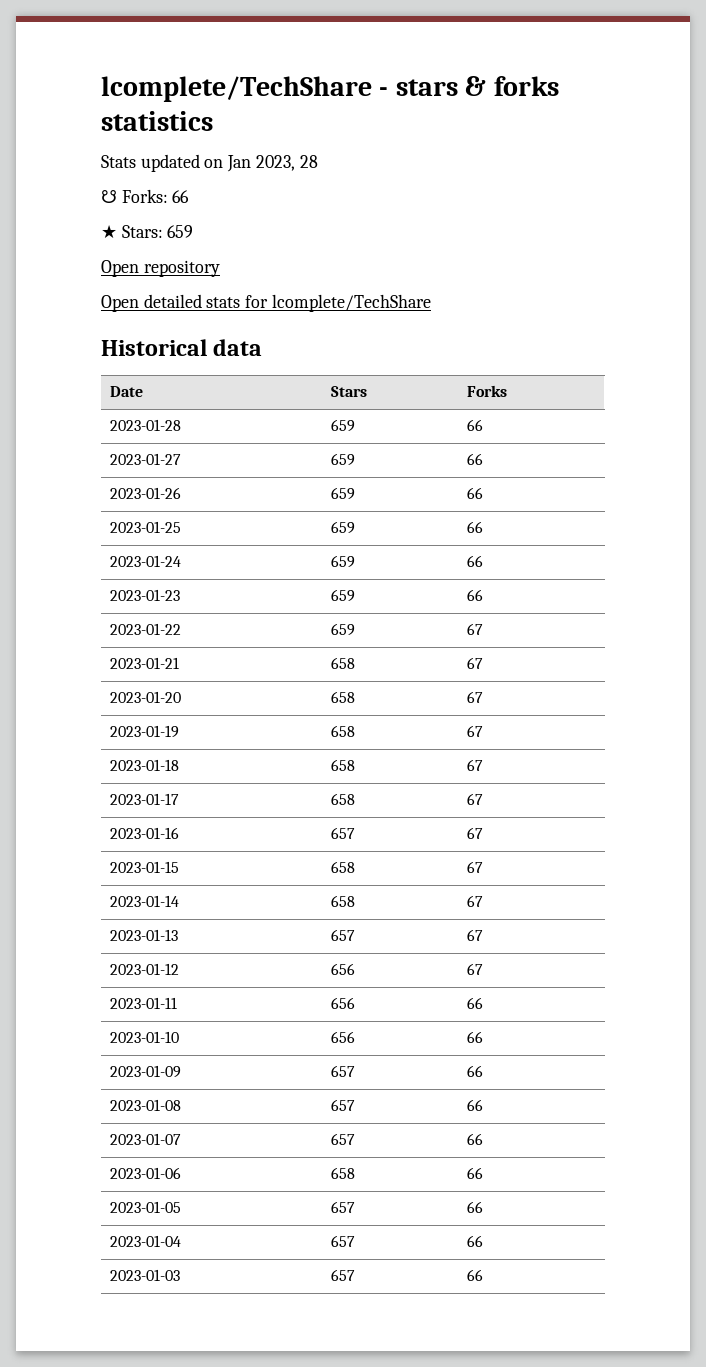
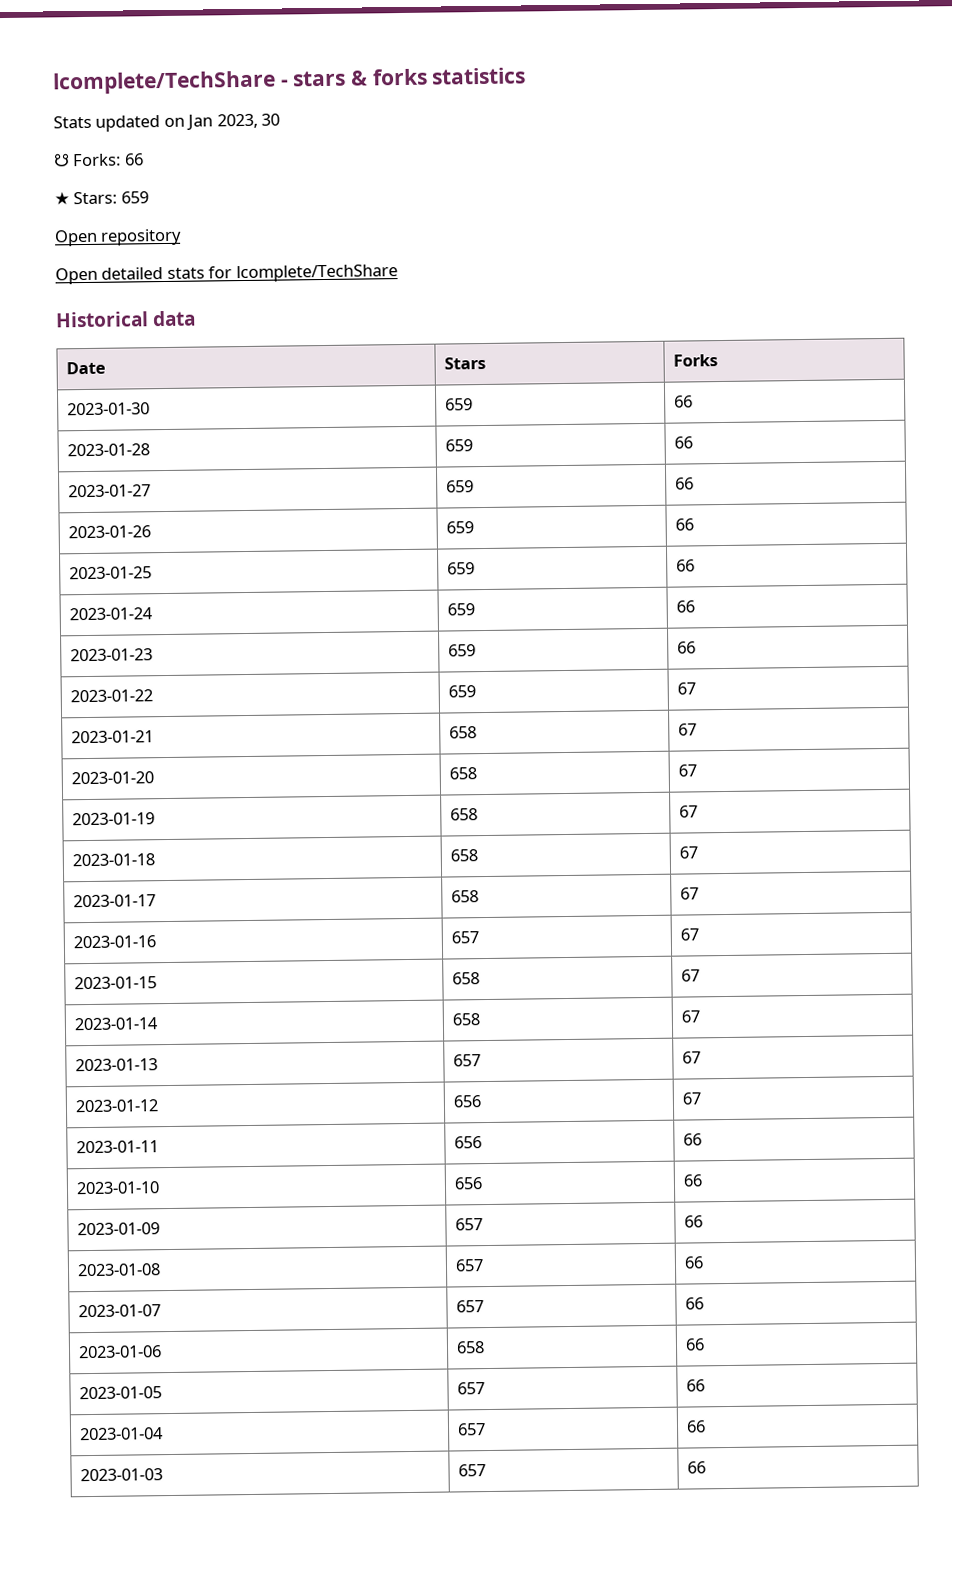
- Stats updated on Jan 2023, 28
+ Stats updated on Jan 2023, 30
+ 2023-01-30 | 659 | 66

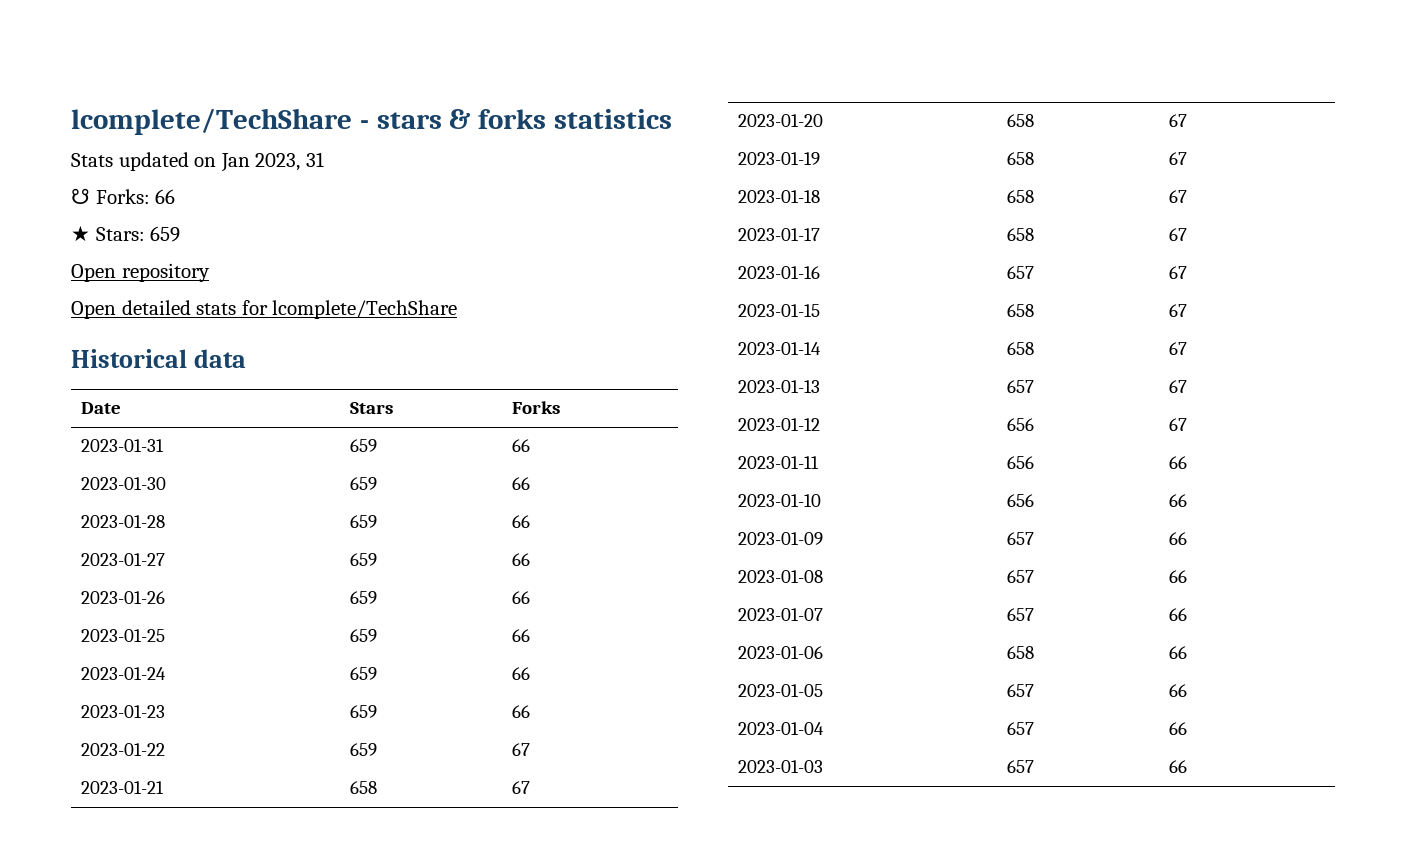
- Stats updated on Jan 2023, 30
+ Stats updated on Jan 2023, 31
+ 2023-01-31 | 659 | 66

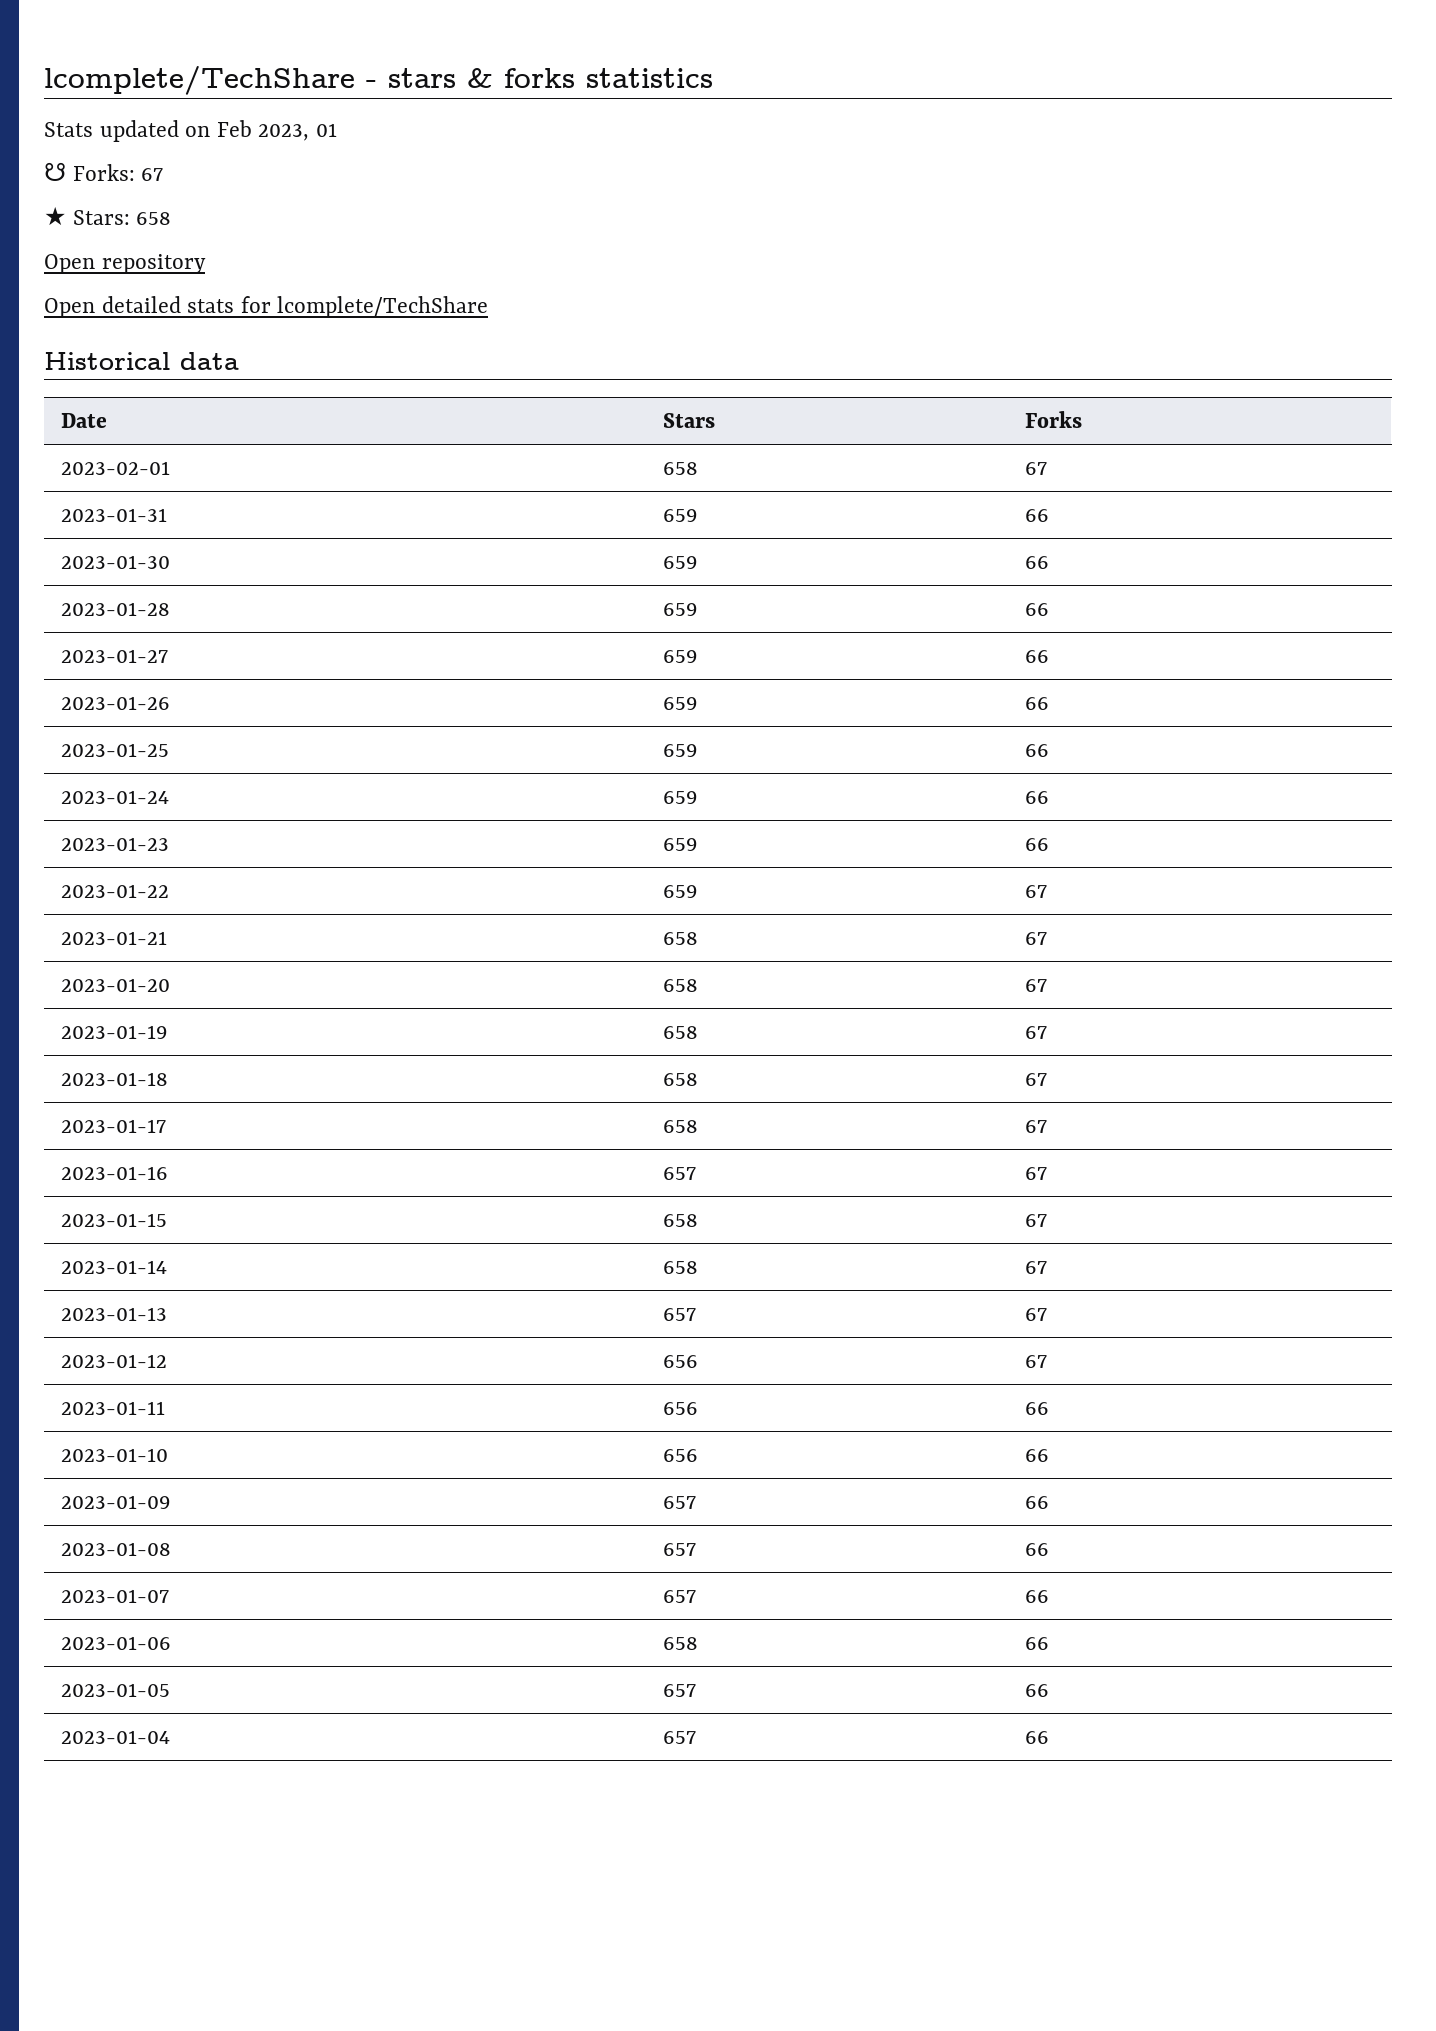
- Stats updated on Jan 2023, 31
+ Stats updated on Feb 2023, 01
- ☋ Forks: 66
+ ☋ Forks: 67
- ★ Stars: 659
+ ★ Stars: 658
+ 2023-02-01 | 658 | 67
- 2023-01-03 | 657 | 66

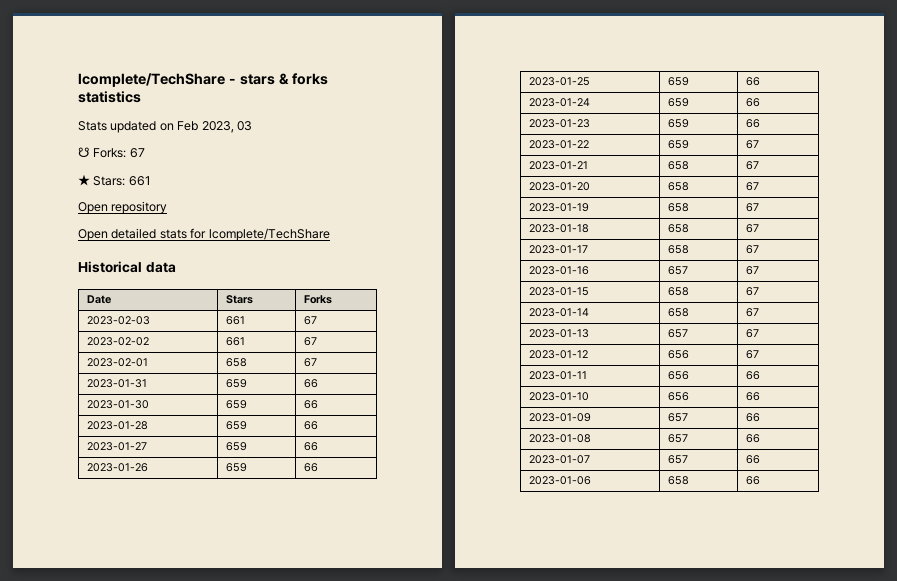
- Stats updated on Feb 2023, 01
+ Stats updated on Feb 2023, 03
- ★ Stars: 658
+ ★ Stars: 661
+ 2023-02-03 | 661 | 67
+ 2023-02-02 | 661 | 67
- 2023-01-05 | 657 | 66
- 2023-01-04 | 657 | 66

